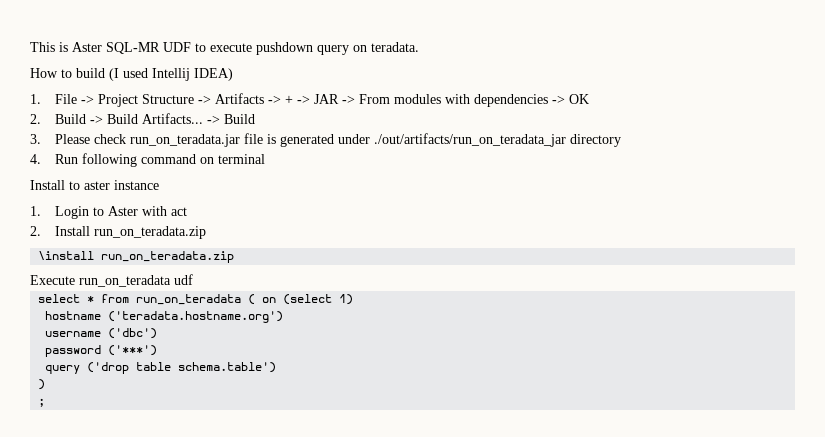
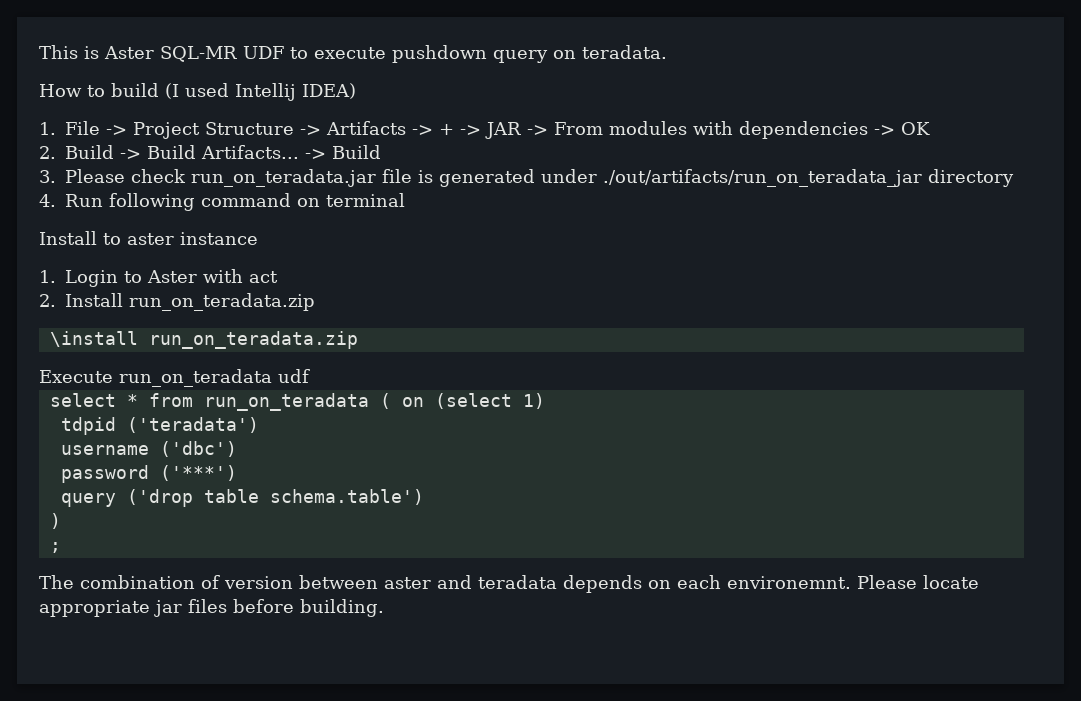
- hostname ('teradata.hostname.org')
+ tdpid ('teradata')
+ The combination of version between aster and teradata depends on each environemnt. Please locate appropriate jar files before building.

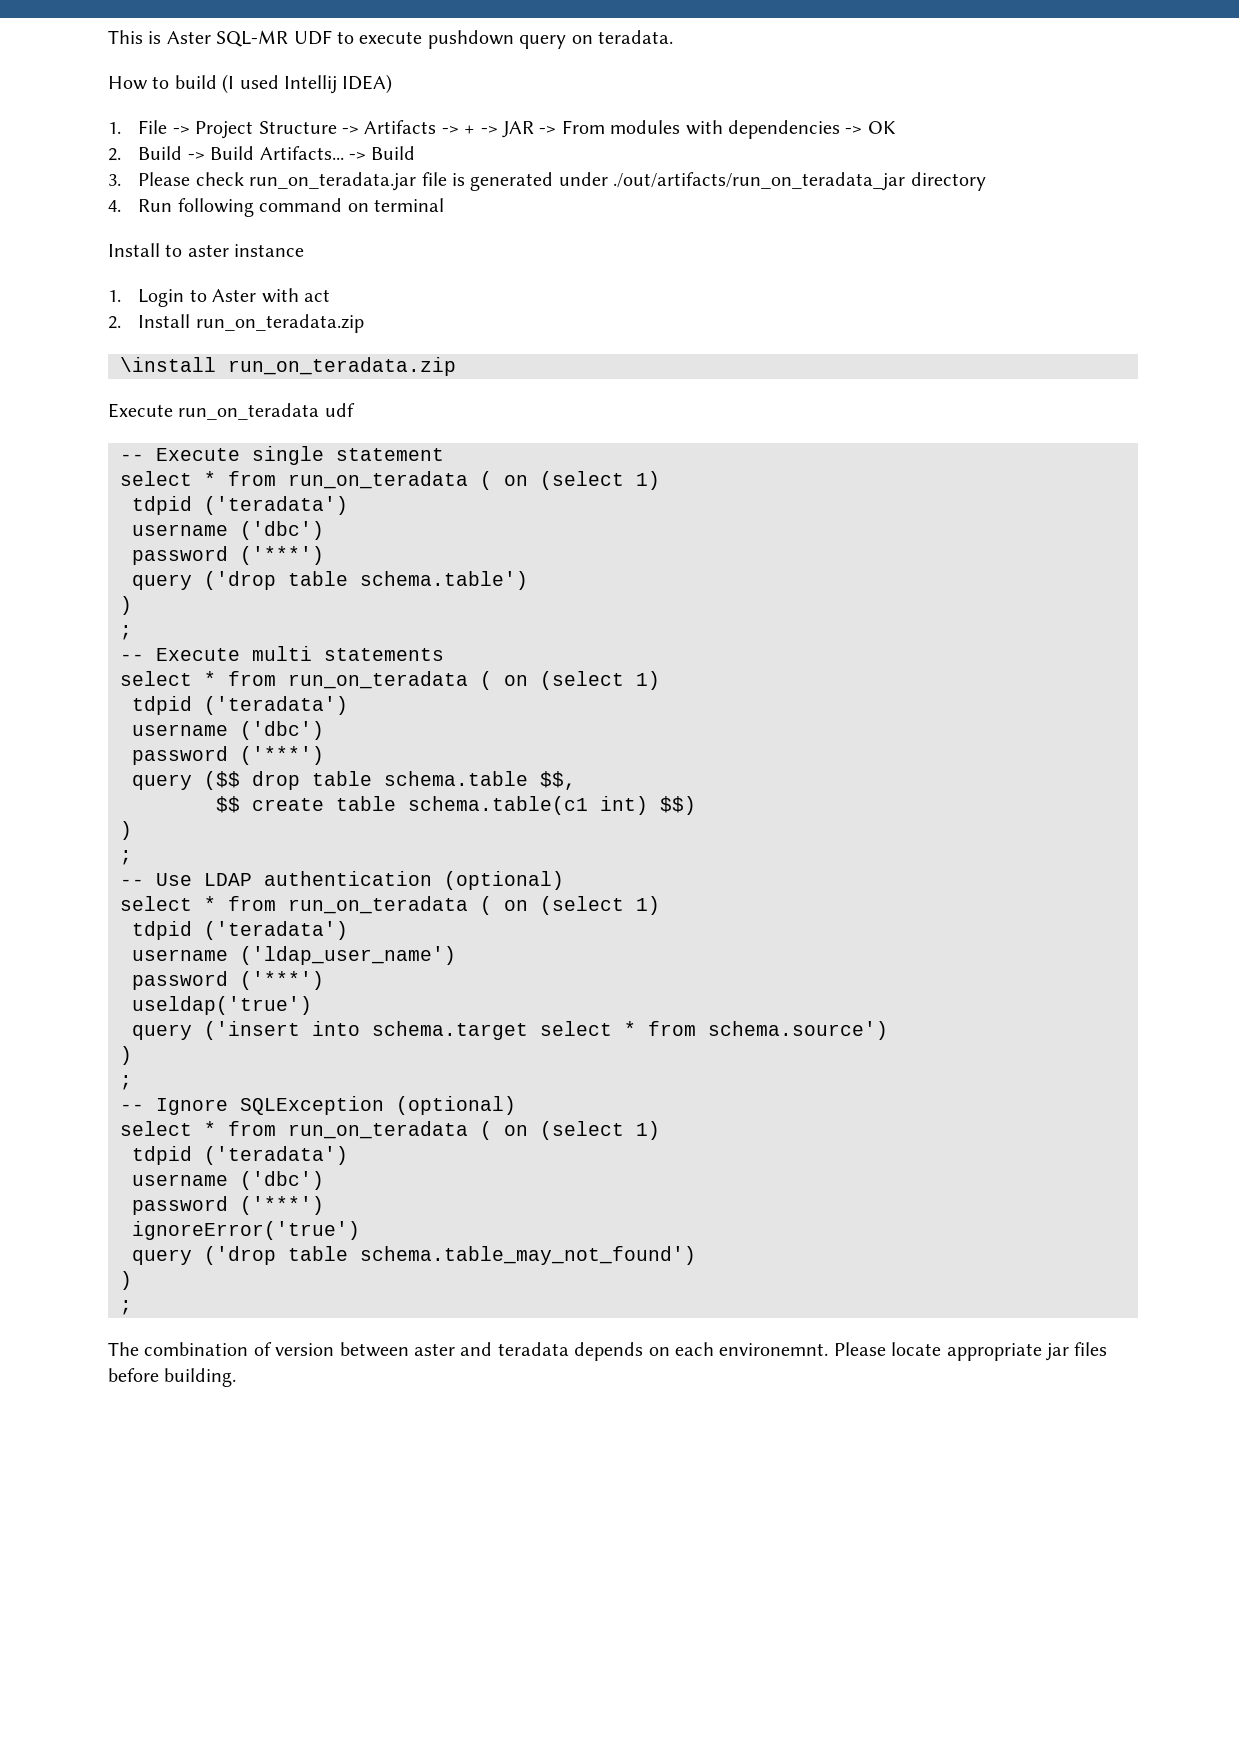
+ -- Execute single statement
+ -- Execute multi statements
+ select * from run_on_teradata ( on (select 1)
+ tdpid ('teradata')
+ username ('dbc')
+ password ('***')
+ query ($$ drop table schema.table $$,
+ $$ create table schema.table(c1 int) $$)
+ )
+ ;
+ -- Use LDAP authentication (optional)
+ select * from run_on_teradata ( on (select 1)
+ tdpid ('teradata')
+ username ('ldap_user_name')
+ password ('***')
+ useldap('true')
+ query ('insert into schema.target select * from schema.source')
+ )
+ ;
+ -- Ignore SQLException (optional)
+ select * from run_on_teradata ( on (select 1)
+ tdpid ('teradata')
+ username ('dbc')
+ password ('***')
+ ignoreError('true')
+ query ('drop table schema.table_may_not_found')
+ )
+ ;

